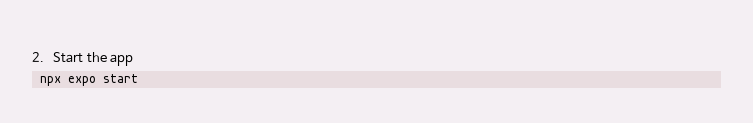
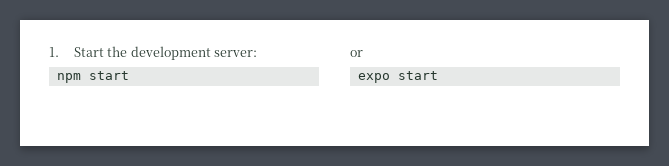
- 2. Start the app
- npx expo start
+ 1. Start the development server:
+ npm start
+ or
+ expo start

